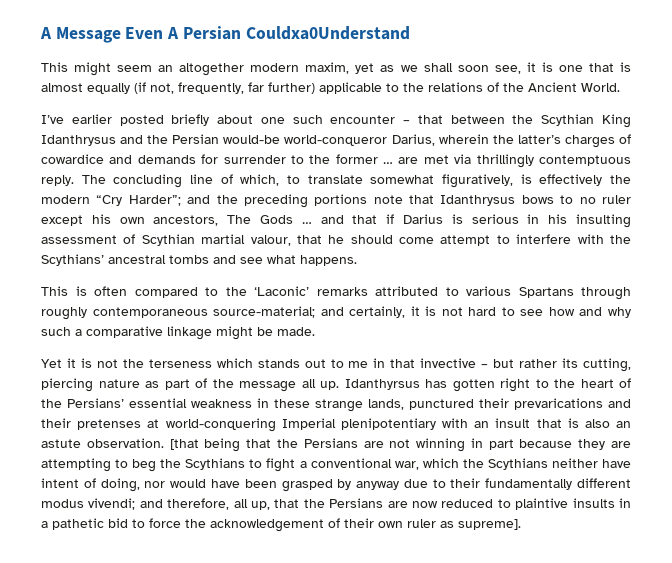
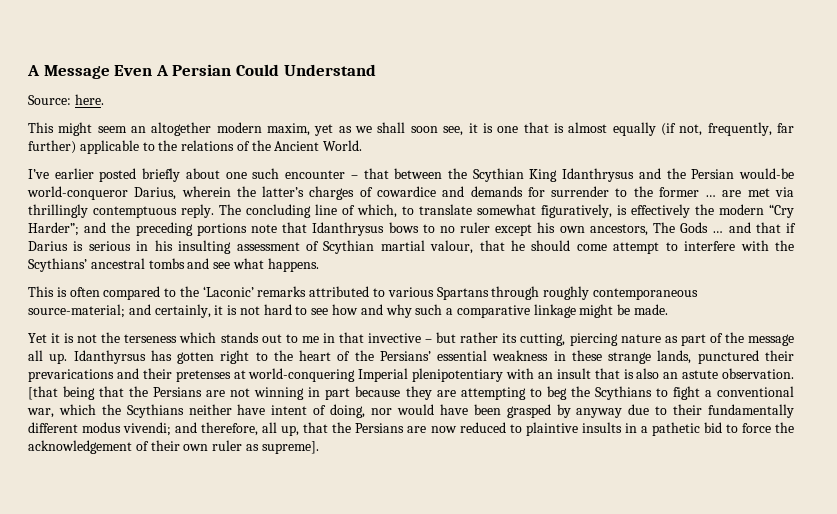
- A Message Even A Persian Couldxa0Understand
+ A Message Even A Persian Could Understand
+ Source: here.

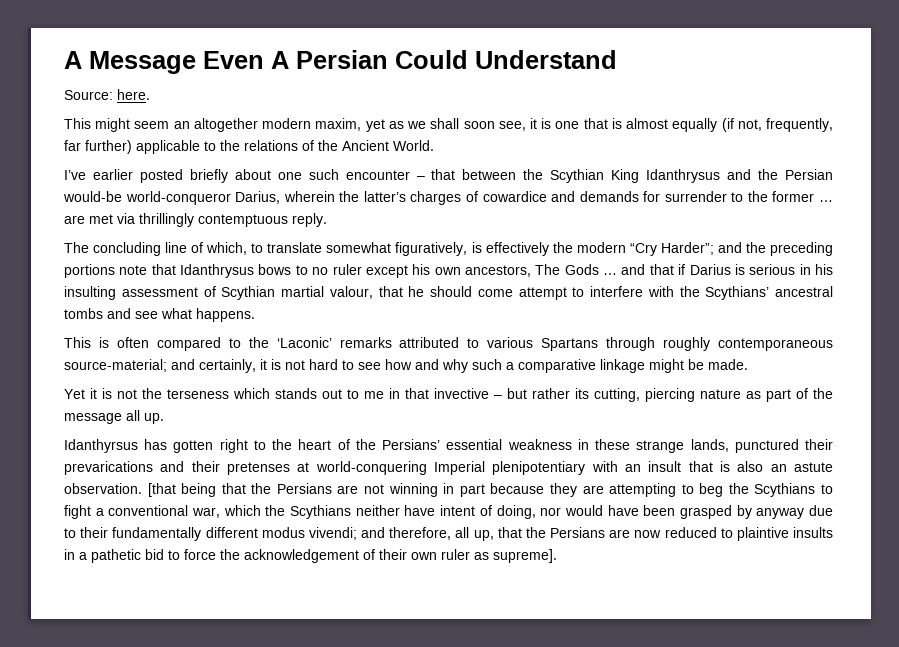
- I’ve earlier posted briefly about one such encounter – that between the Scythian King Idanthrysus and the Persian would-be world-conqueror Darius, wherein the latter’s charges of cowardice and demands for surrender to the former … are met via thrillingly contemptuous reply. The concluding line of which, to translate somewhat figuratively, is effectively the modern “Cry Harder”;
+ I’ve earlier posted briefly about one such encounter – that between the Scythian King Idanthrysus and the Persian would-be world-conqueror Darius, wherein the latter’s charges of cowardice and demands for surrender to the former … are met via thrillingly contemptuous reply.
+ The concluding line of which, to translate somewhat figuratively, is effectively the modern “Cry Harder”;
- Yet it is not the terseness which stands out to me in that invective – but rather its cutting, piercing nature as part of the message all up. Idanthyrsus has gotten right to the heart of the Persians’ essential weakness in these strange lands, punctured their prevarications and their pretenses at world-conquering Imperial plenipotentiary with an insult that is also an astute observation.
+ Yet it is not the terseness which stands out to me in that invective – but rather its cutting, piercing nature as part of the message all up.
+ Idanthyrsus has gotten right to the heart of the Persians’ essential weakness in these strange lands, punctured their prevarications and their pretenses at world-conquering Imperial plenipotentiary with an insult that is also an astute observation.

